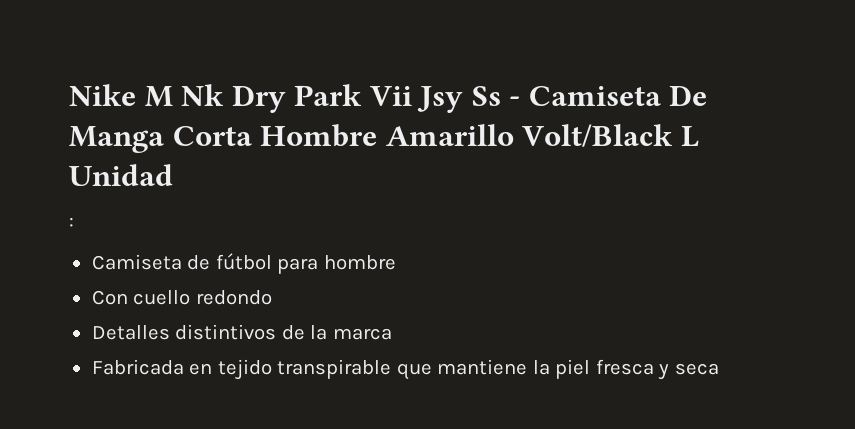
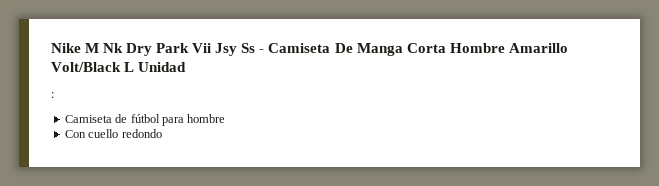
- Detalles distintivos de la marca
- Fabricada en tejido transpirable que mantiene la piel fresca y seca

